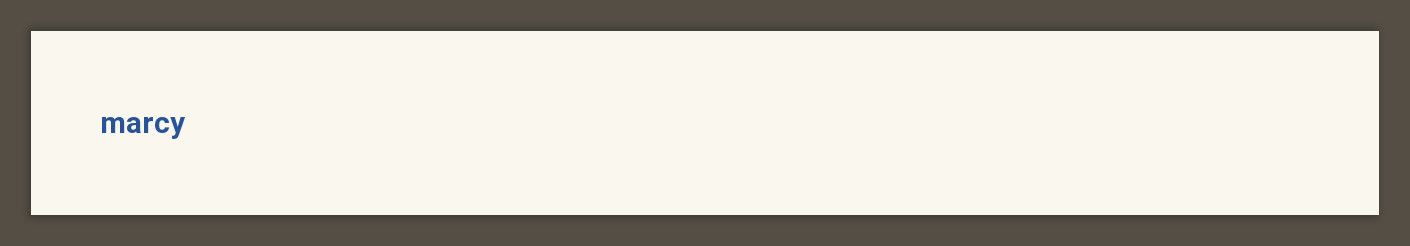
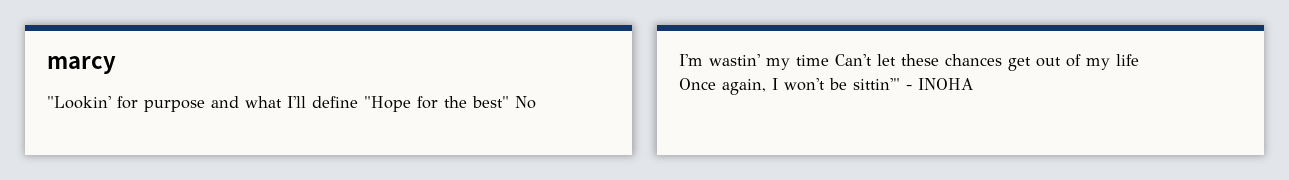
+ "Lookin' for purpose and what I'll define "Hope for the best" No I'm wastin' my time Can't let these chances get out of my life Once again, I won't be sittin'" - INOHA

